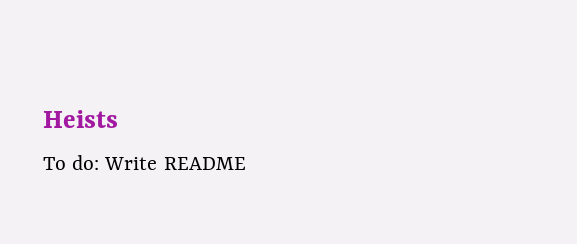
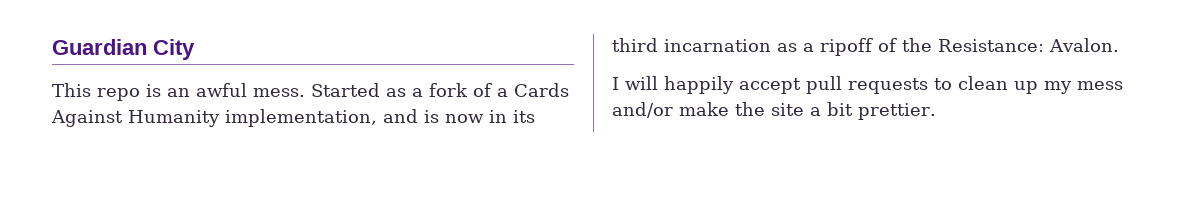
- Heists
- To do: Write README
+ Guardian City
+ This repo is an awful mess. Started as a fork of a Cards Against Humanity implementation, and is now in its third incarnation as a ripoff of the Resistance: Avalon.
+ I will happily accept pull requests to clean up my mess and/or make the site a bit prettier.

